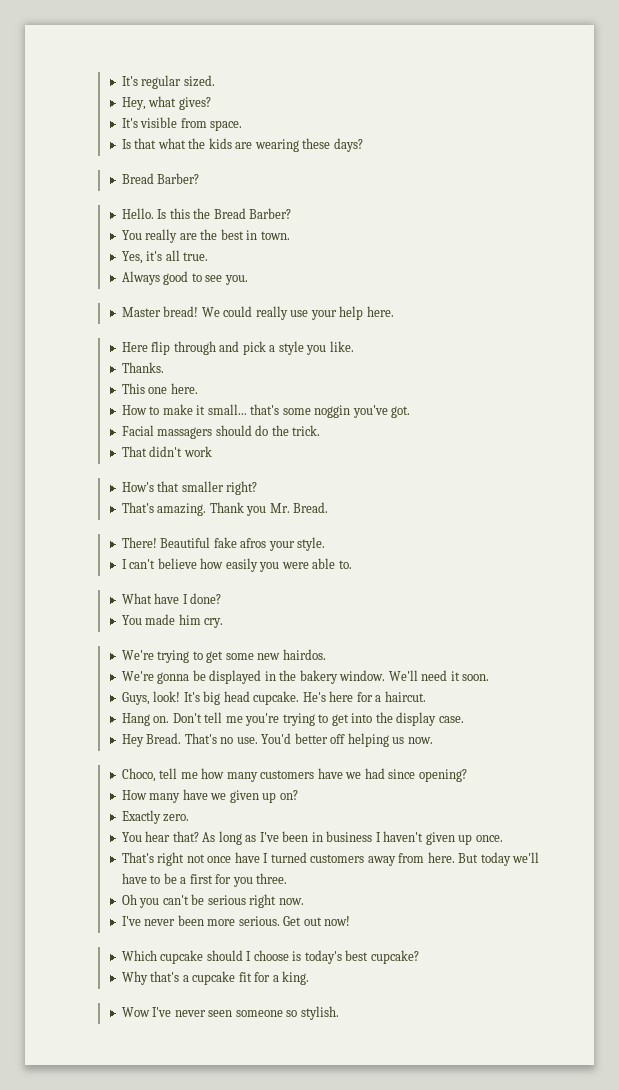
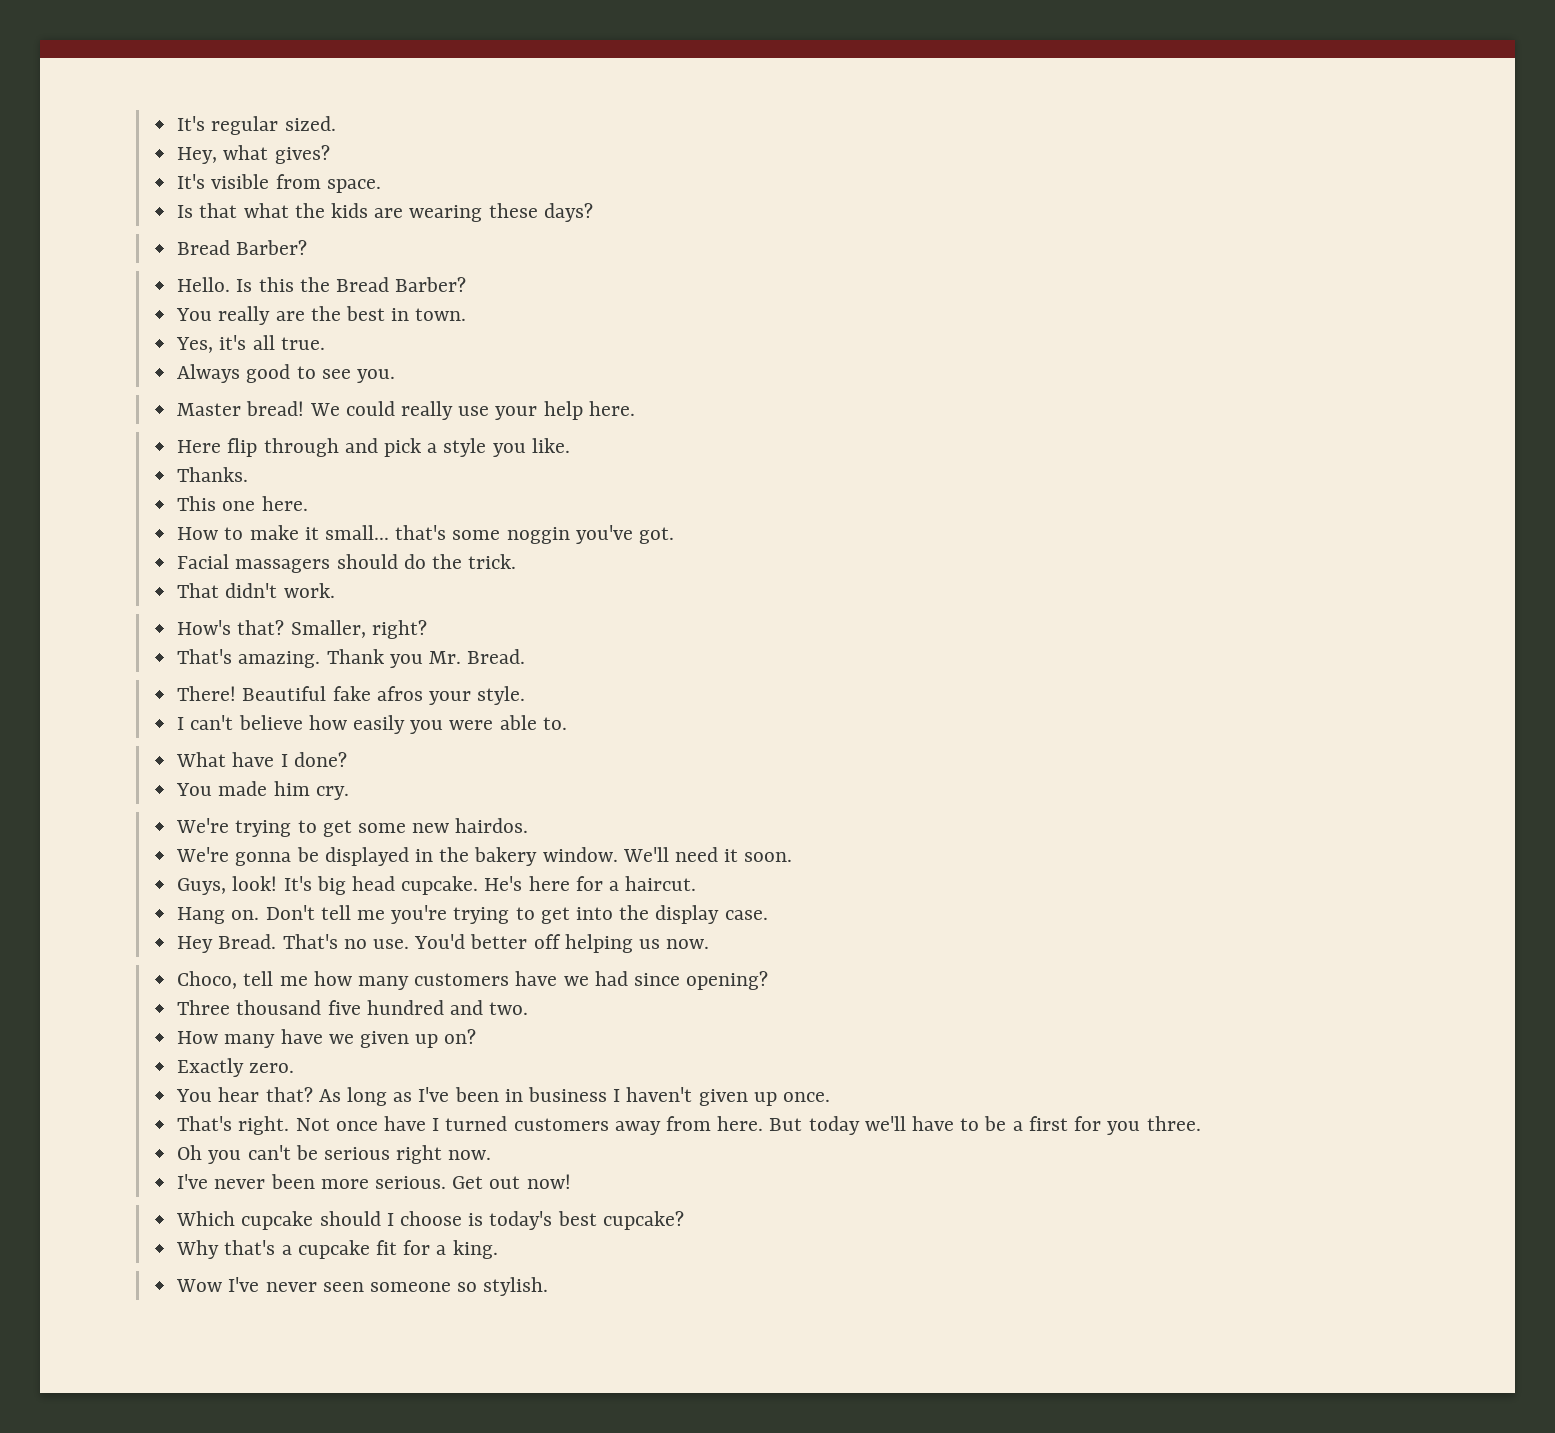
- That didn't work
+ That didn't work.
- How's that smaller right?
+ How's that? Smaller, right?
+ Three thousand five hundred and two.
- That's right not once have I turned customers away from here.
+ That's right. Not once have I turned customers away from here.

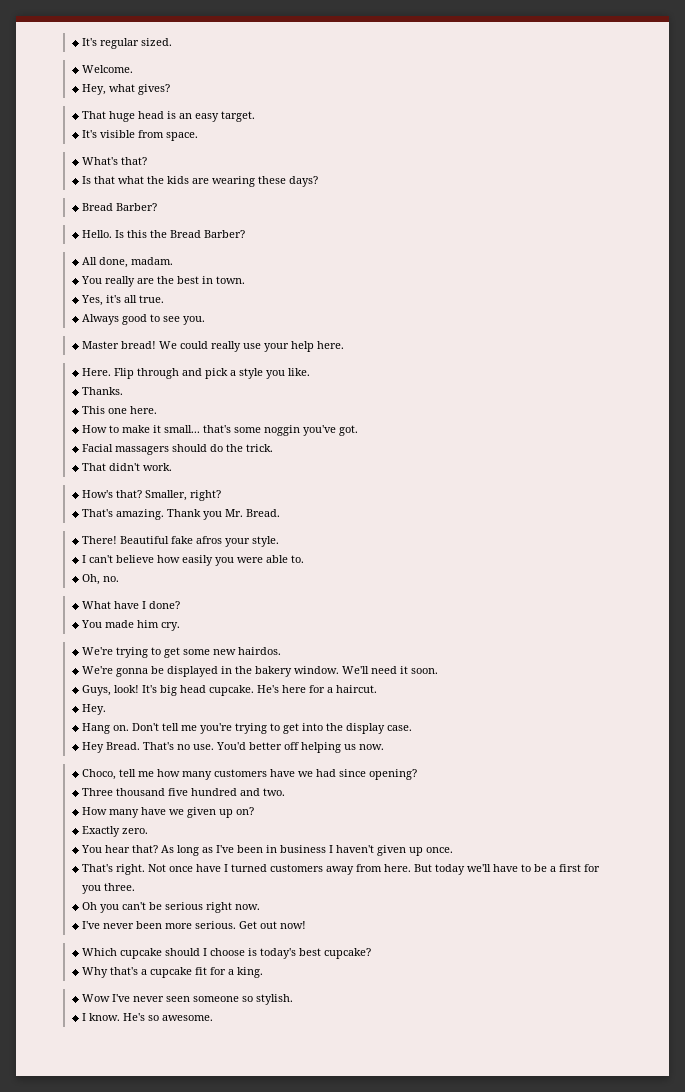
+ Welcome.
+ That huge head is an easy target.
+ What's that?
+ All done, madam.
- Here flip through and pick a style you like.
+ Here. Flip through and pick a style you like.
+ Oh, no.
+ Hey.
+ I know. He's so awesome.

